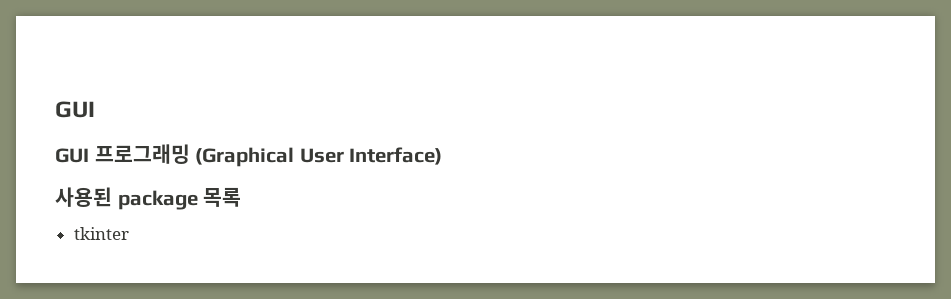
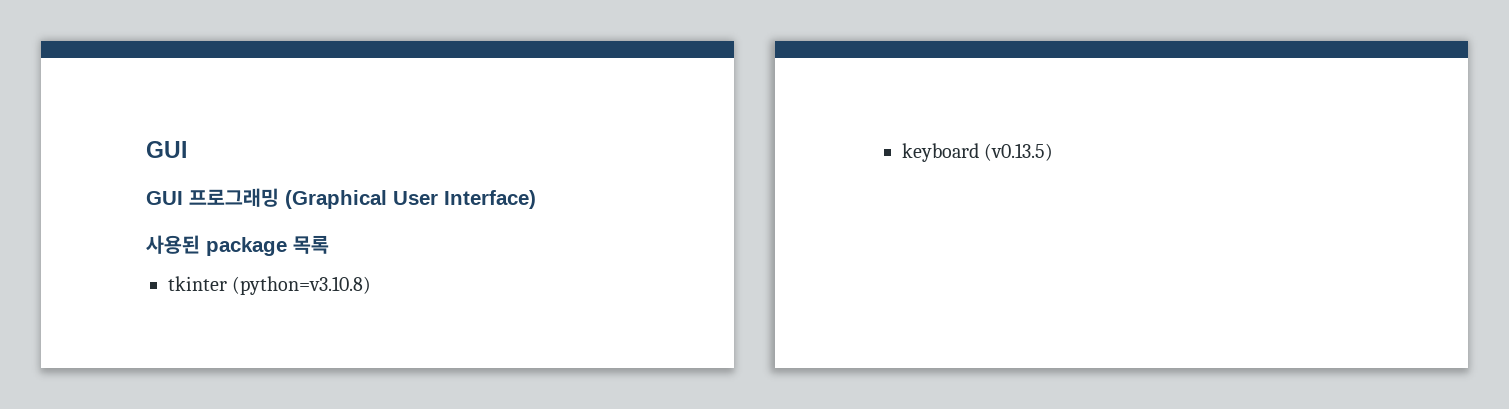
- tkinter
+ tkinter (python=v3.10.8)
+ keyboard (v0.13.5)

